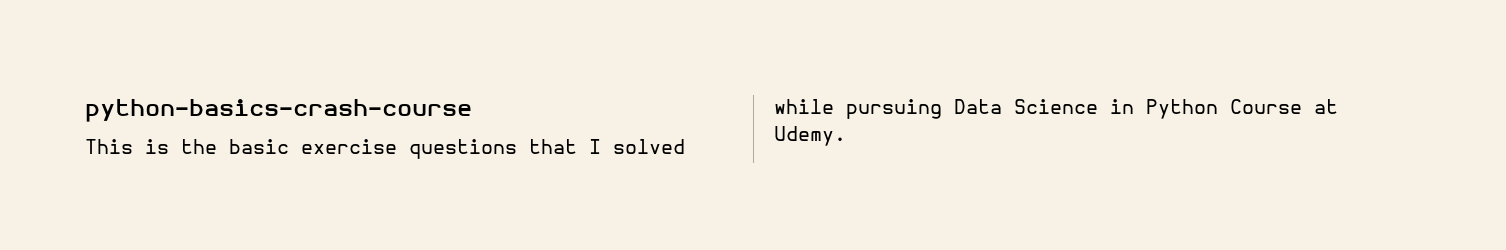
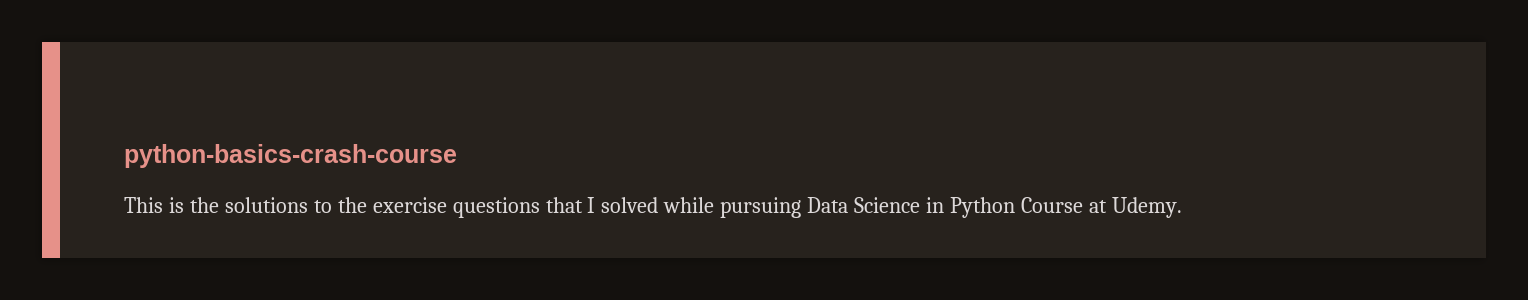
- This is the basic exercise questions that I solved while pursuing Data Science in Python Course at Udemy.
+ This is the solutions to the exercise questions that I solved while pursuing Data Science in Python Course at Udemy.

